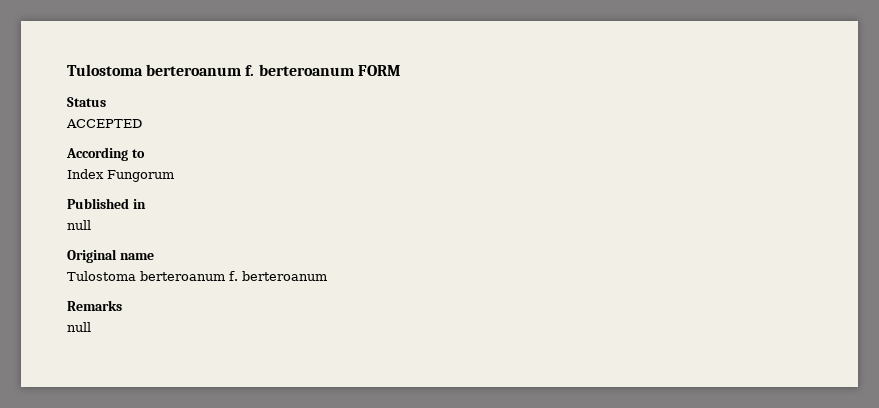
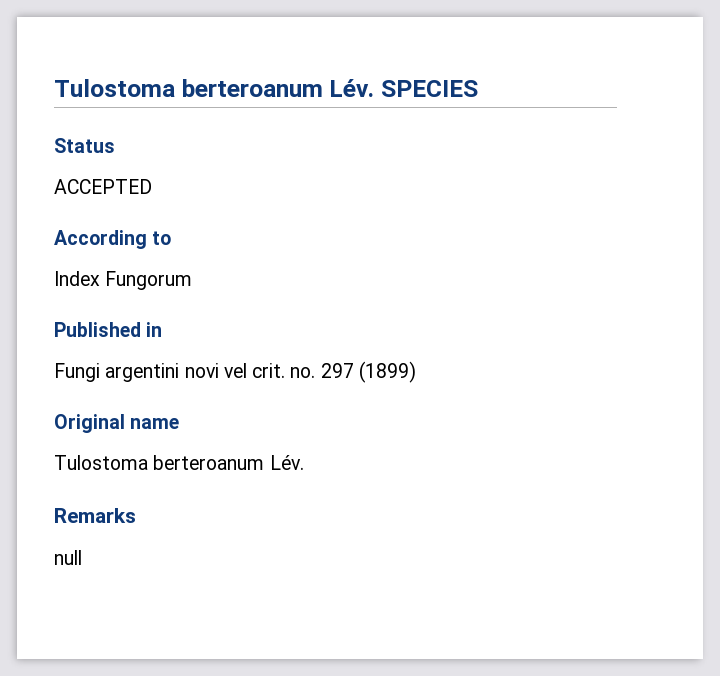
- Tulostoma berteroanum f. berteroanum FORM
+ Tulostoma berteroanum Lév. SPECIES
  Published in
- null
+ Fungi argentini novi vel crit. no. 297 (1899)
  Original name
- Tulostoma berteroanum f. berteroanum
+ Tulostoma berteroanum Lév.

